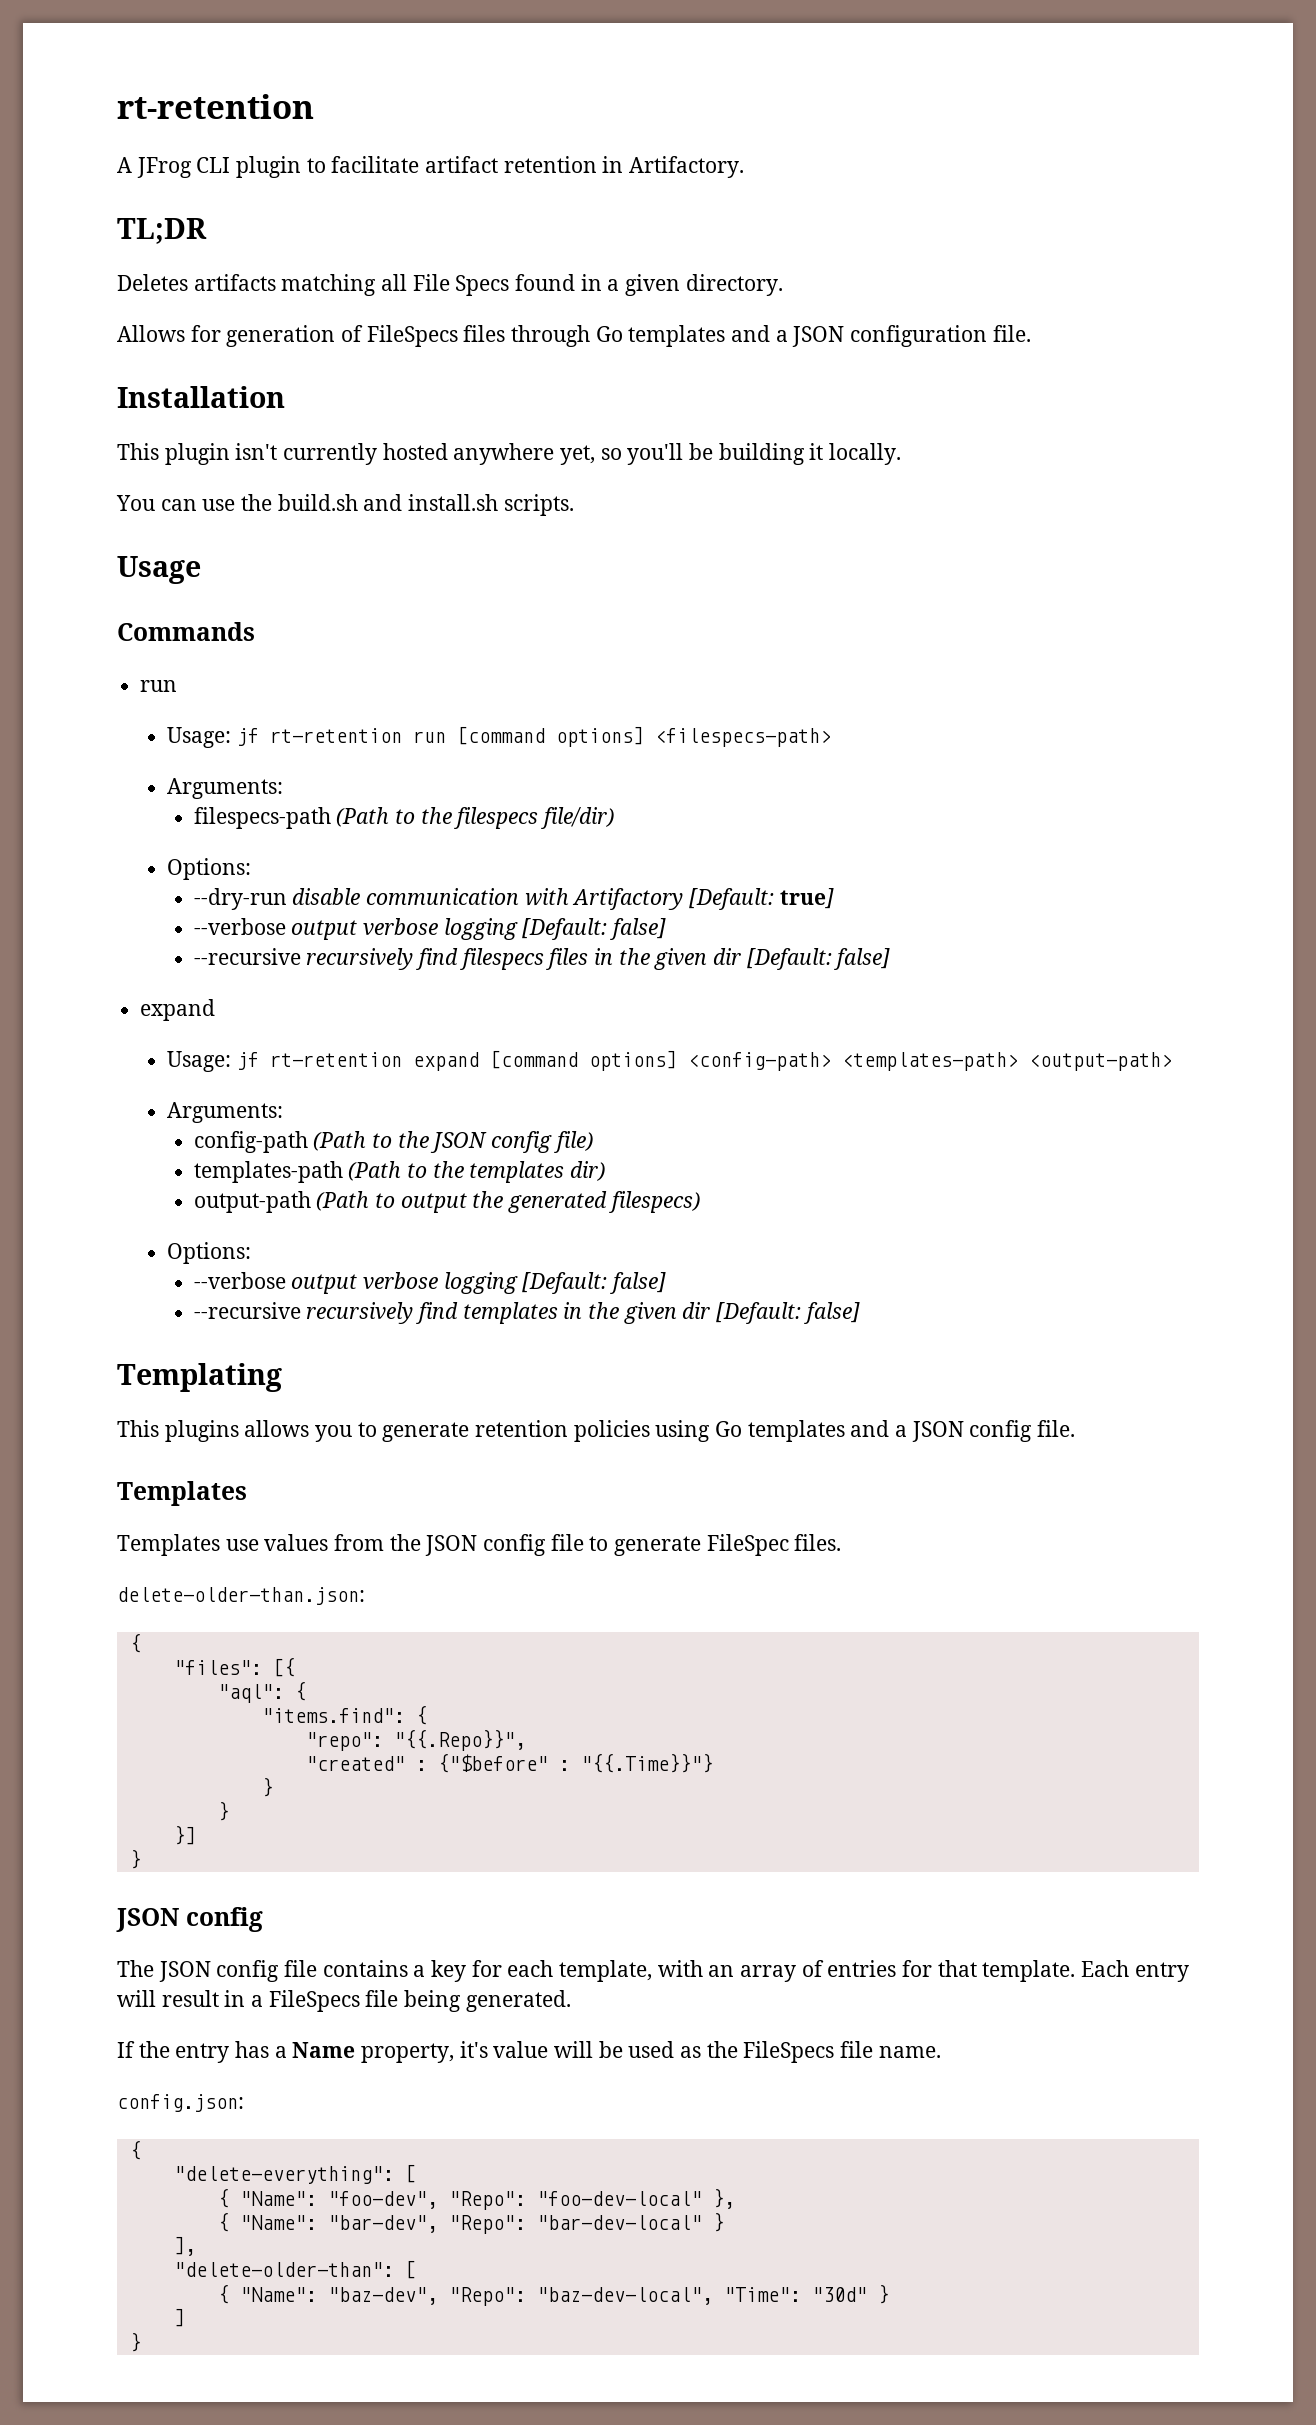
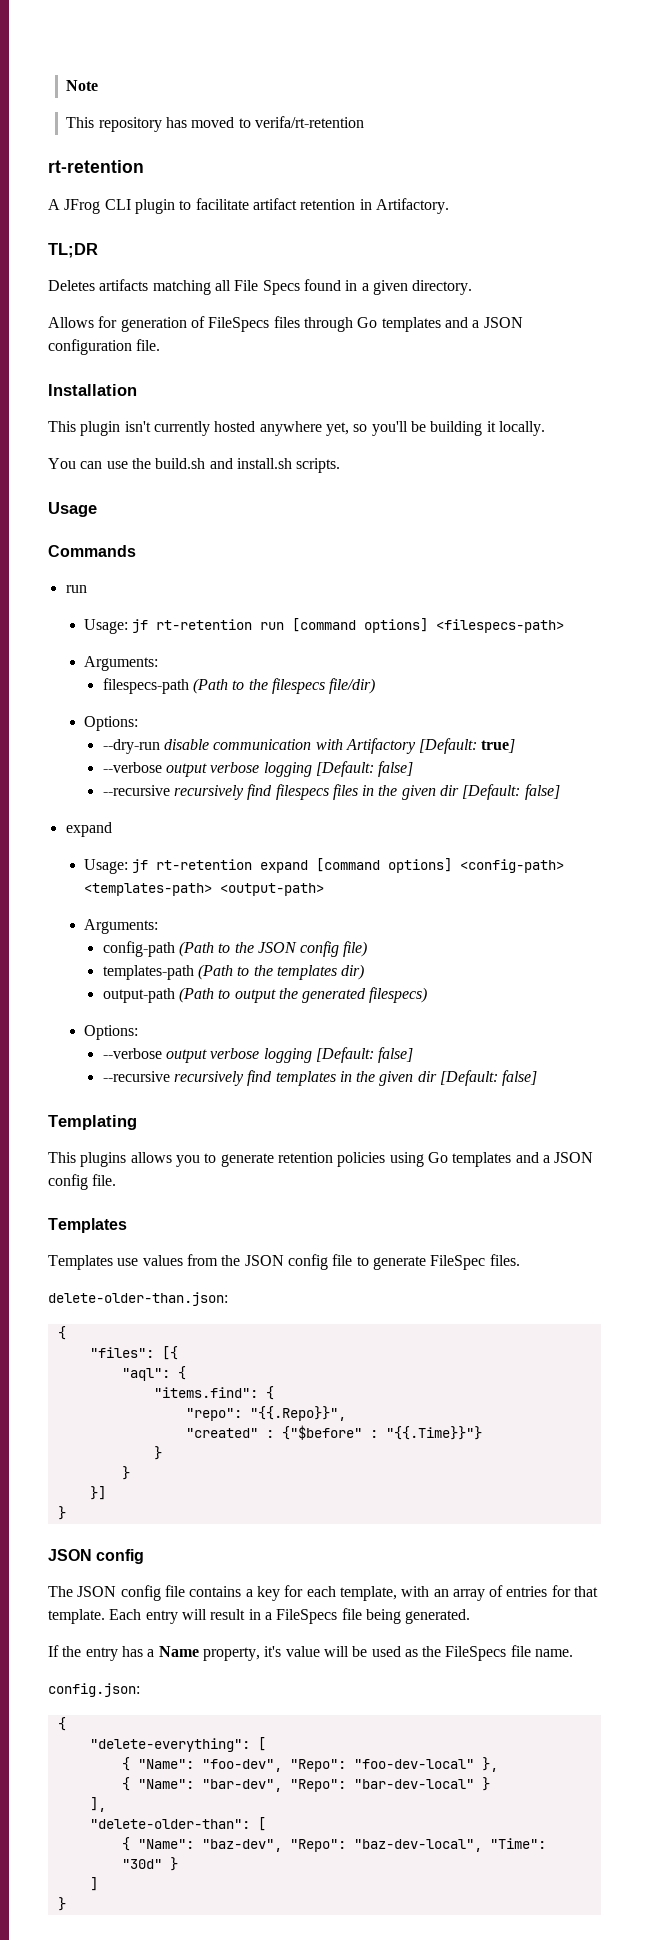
+ Note
+ This repository has moved to verifa/rt-retention

